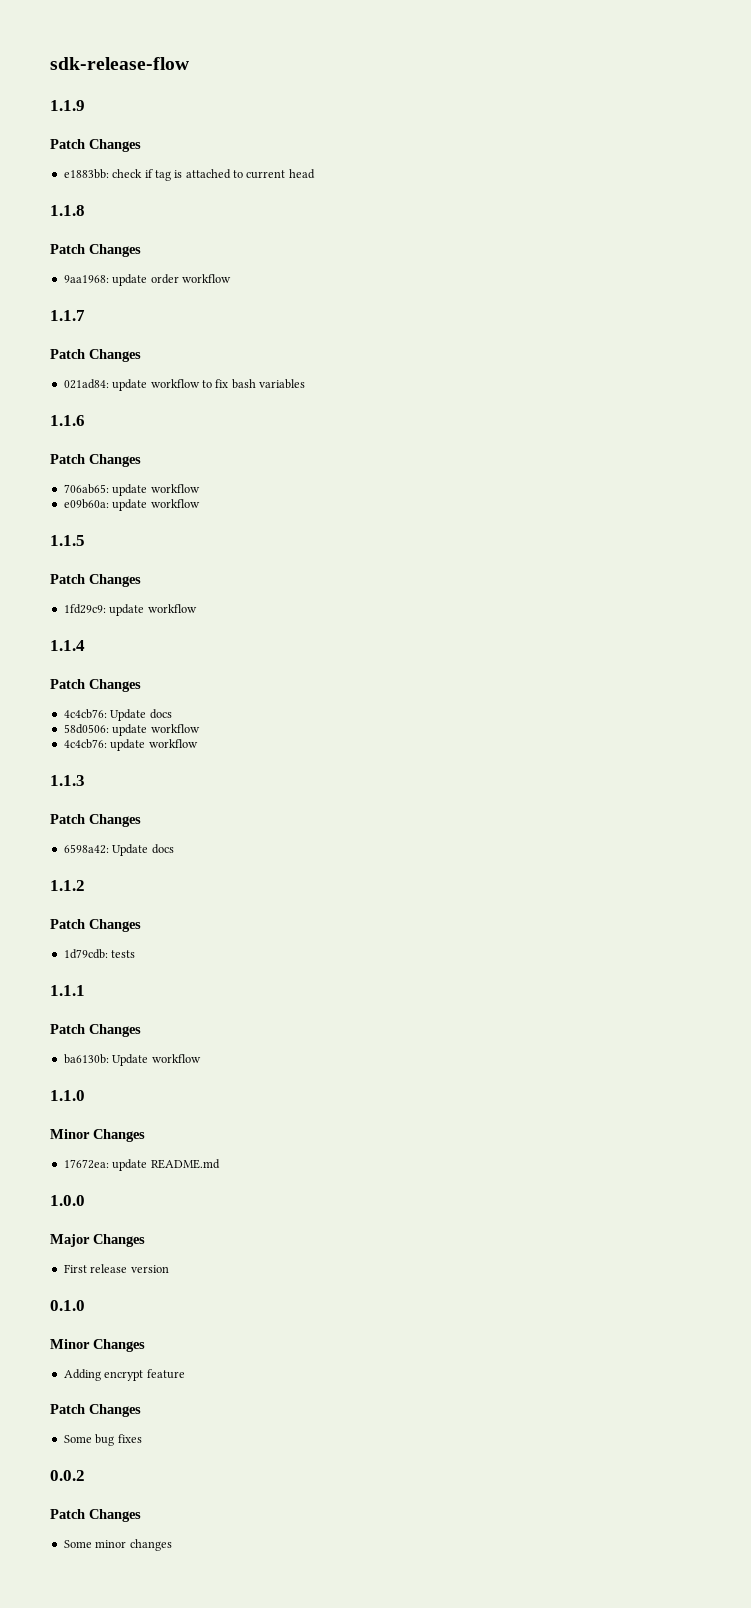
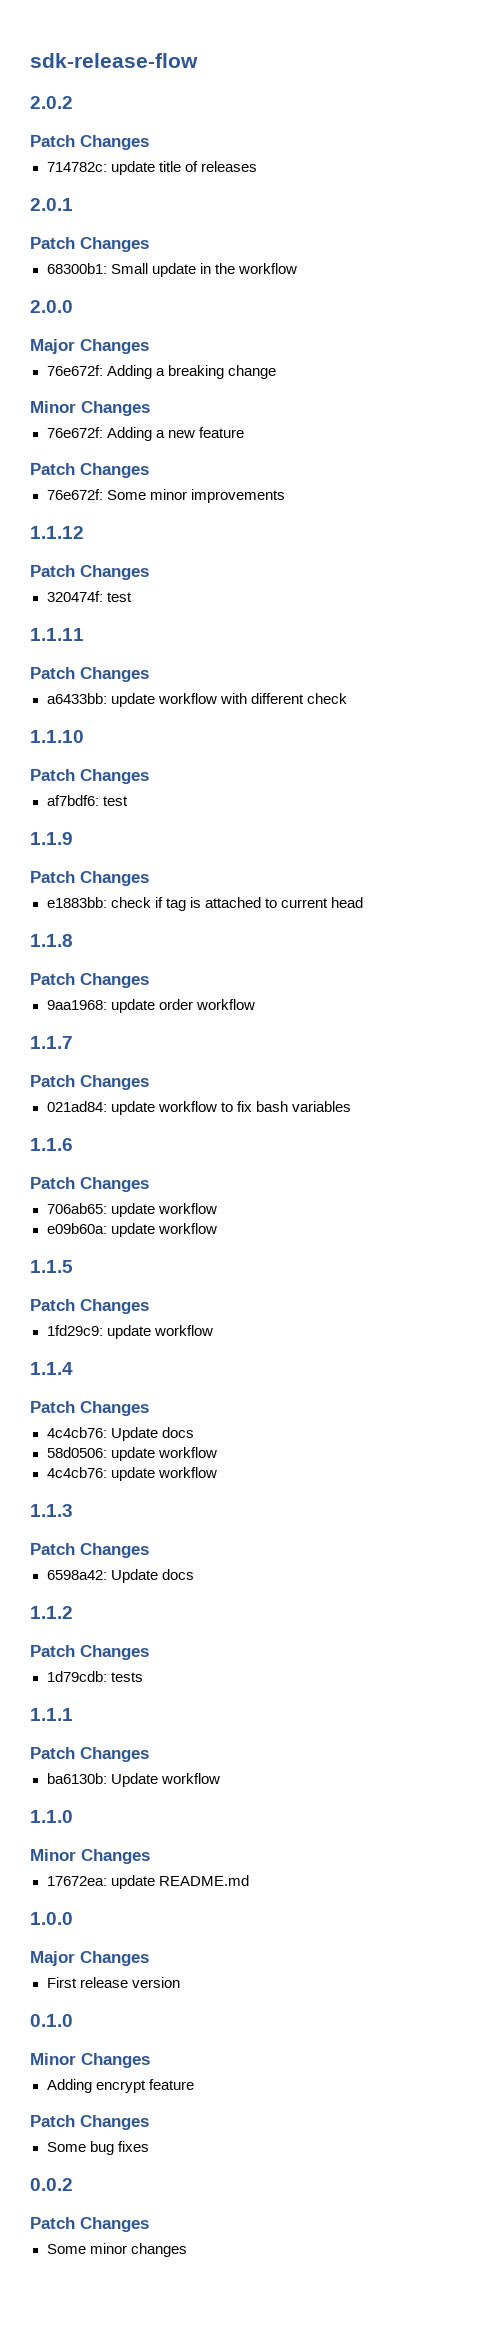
+ 2.0.2
+ Patch Changes
+ 714782c: update title of releases
+ 2.0.1
+ Patch Changes
+ 68300b1: Small update in the workflow
+ 2.0.0
+ Major Changes
+ 76e672f: Adding a breaking change
+ Minor Changes
+ 76e672f: Adding a new feature
+ Patch Changes
+ 76e672f: Some minor improvements
+ 1.1.12
+ Patch Changes
+ 320474f: test
+ 1.1.11
+ Patch Changes
+ a6433bb: update workflow with different check
+ 1.1.10
+ Patch Changes
+ af7bdf6: test

